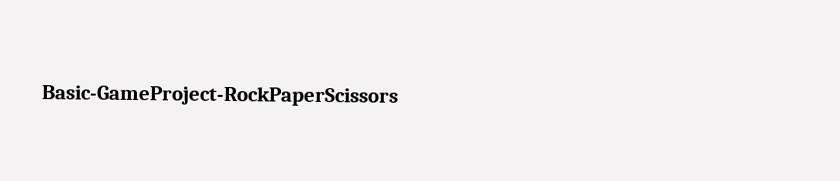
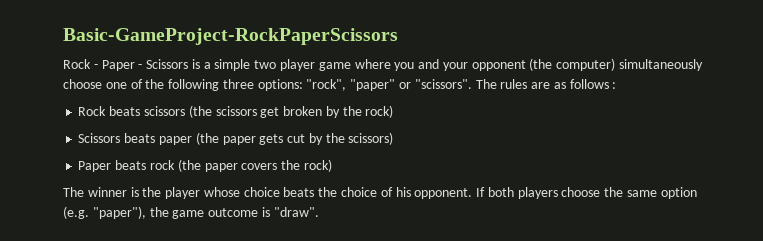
+ Rock - Paper - Scissors is a simple two player game where you and your opponent (the computer) simultaneously choose one of the following three options: "rock", "paper" or "scissors". The rules are as follows :
+ Rock beats scissors (the scissors get broken by the rock)
+ Scissors beats paper (the paper gets cut by the scissors)
+ Paper beats rock (the paper covers the rock)
+ The winner is the player whose choice beats the choice of his opponent. If both players choose the same option (e.g. "paper"), the game outcome is "draw".

